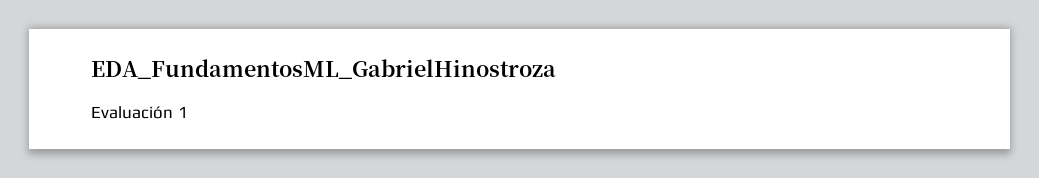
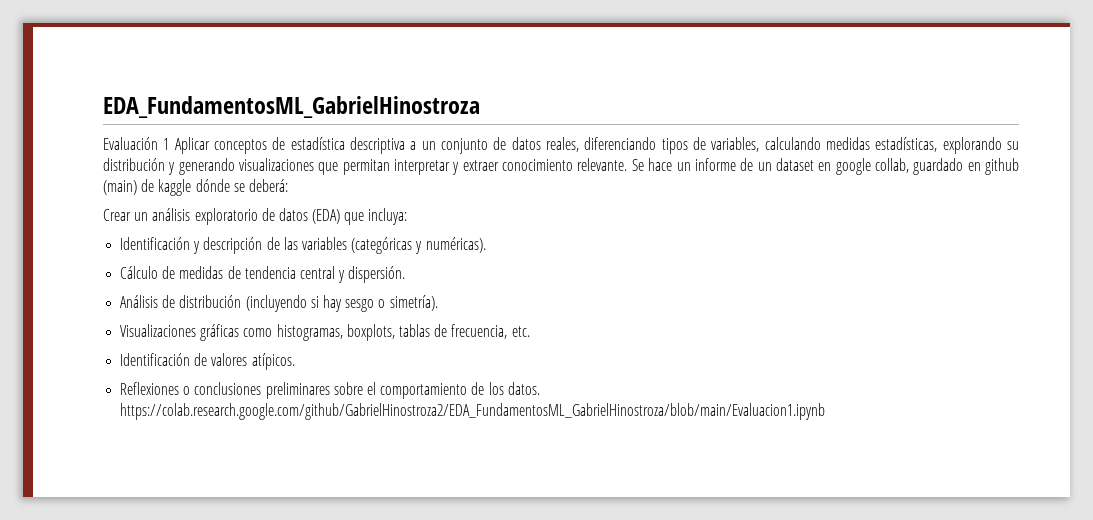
- Evaluación 1
+ Evaluación 1 Aplicar conceptos de estadística descriptiva a un conjunto de datos reales, diferenciando tipos de variables, calculando medidas estadísticas, explorando su distribución y generando visualizaciones que permitan interpretar y extraer conocimiento relevante. Se hace un informe de un dataset en google collab, guardado en github (main) de kaggle dónde se deberá:
+ Crear un análisis exploratorio de datos (EDA) que incluya:
+ Identificación y descripción de las variables (categóricas y numéricas).
+ Cálculo de medidas de tendencia central y dispersión.
+ Análisis de distribución (incluyendo si hay sesgo o simetría).
+ Visualizaciones gráficas como histogramas, boxplots, tablas de frecuencia, etc.
+ Identificación de valores atípicos.
+ Reflexiones o conclusiones preliminares sobre el comportamiento de los datos. https://colab.research.google.com/github/GabrielHinostroza2/EDA_FundamentosML_GabrielHinostroza/blob/main/Evaluacion1.ipynb

